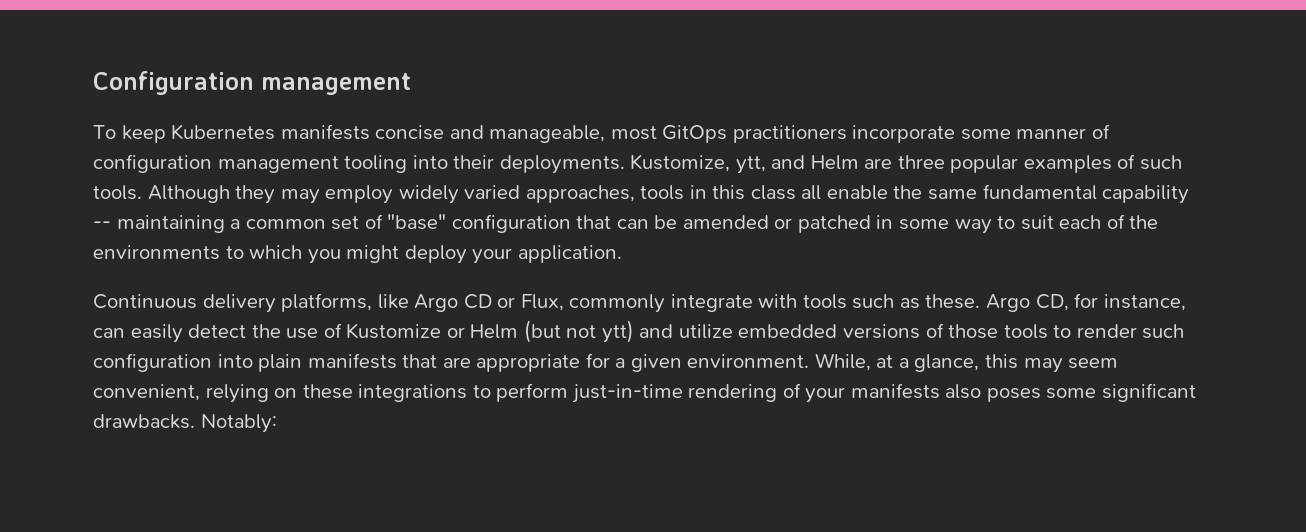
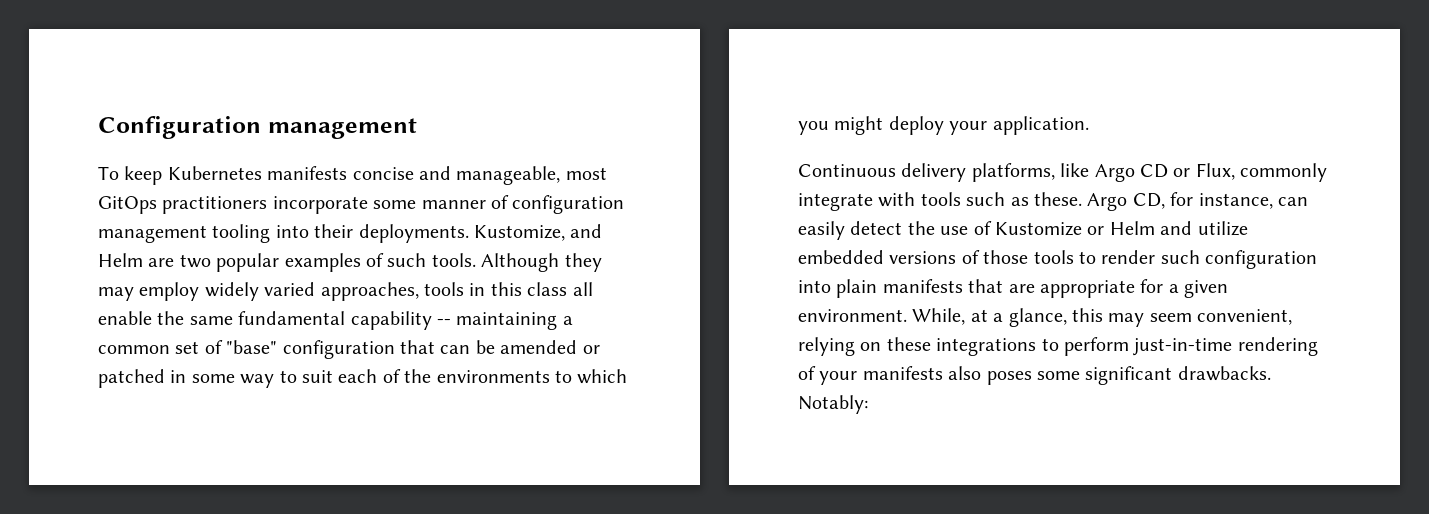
- Kustomize, ytt, and Helm are three popular examples of such tools.
+ Kustomize, and Helm are two popular examples of such tools.
- Argo CD, for instance, can easily detect the use of Kustomize or Helm (but not ytt) and utilize embedded versions of those tools to render such configuration into plain manifests that are appropriate for a given environment.
+ Argo CD, for instance, can easily detect the use of Kustomize or Helm and utilize embedded versions of those tools to render such configuration into plain manifests that are appropriate for a given environment.

